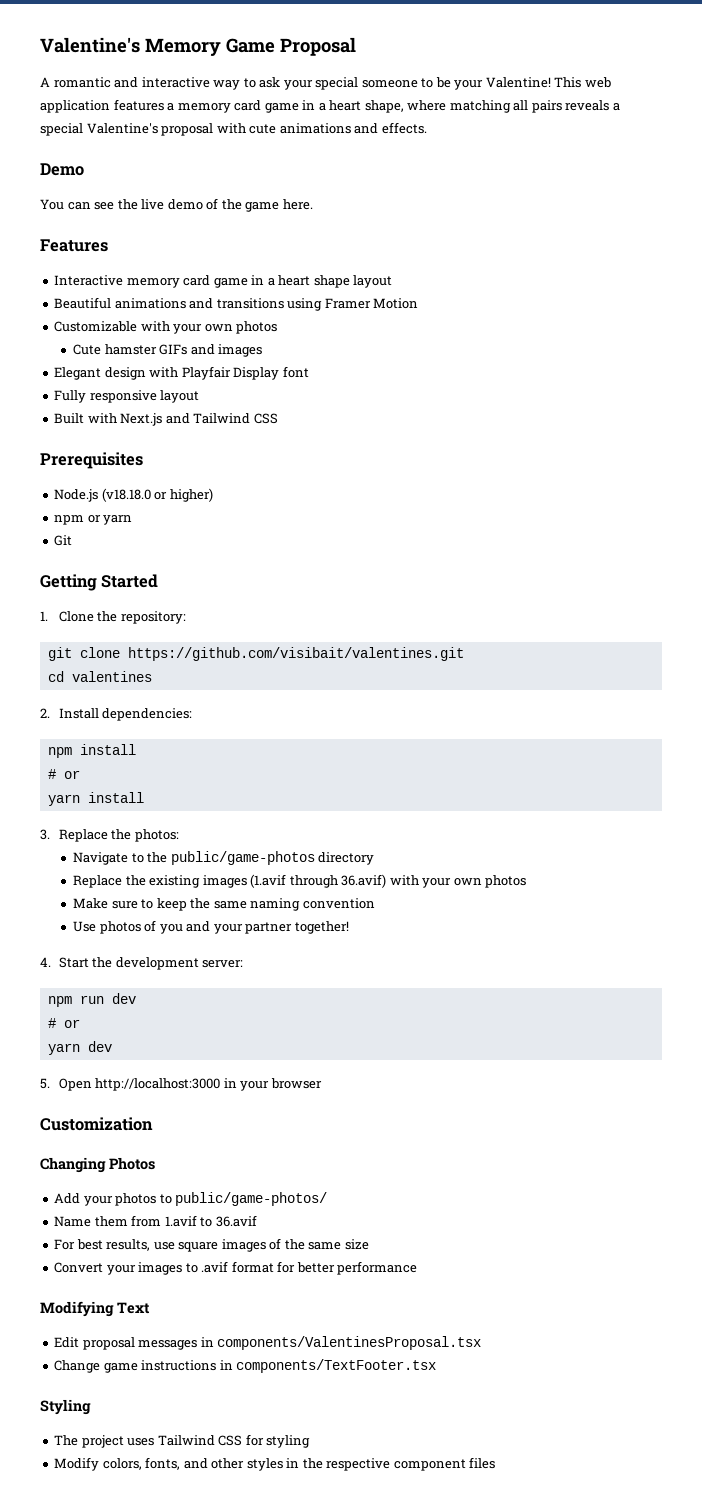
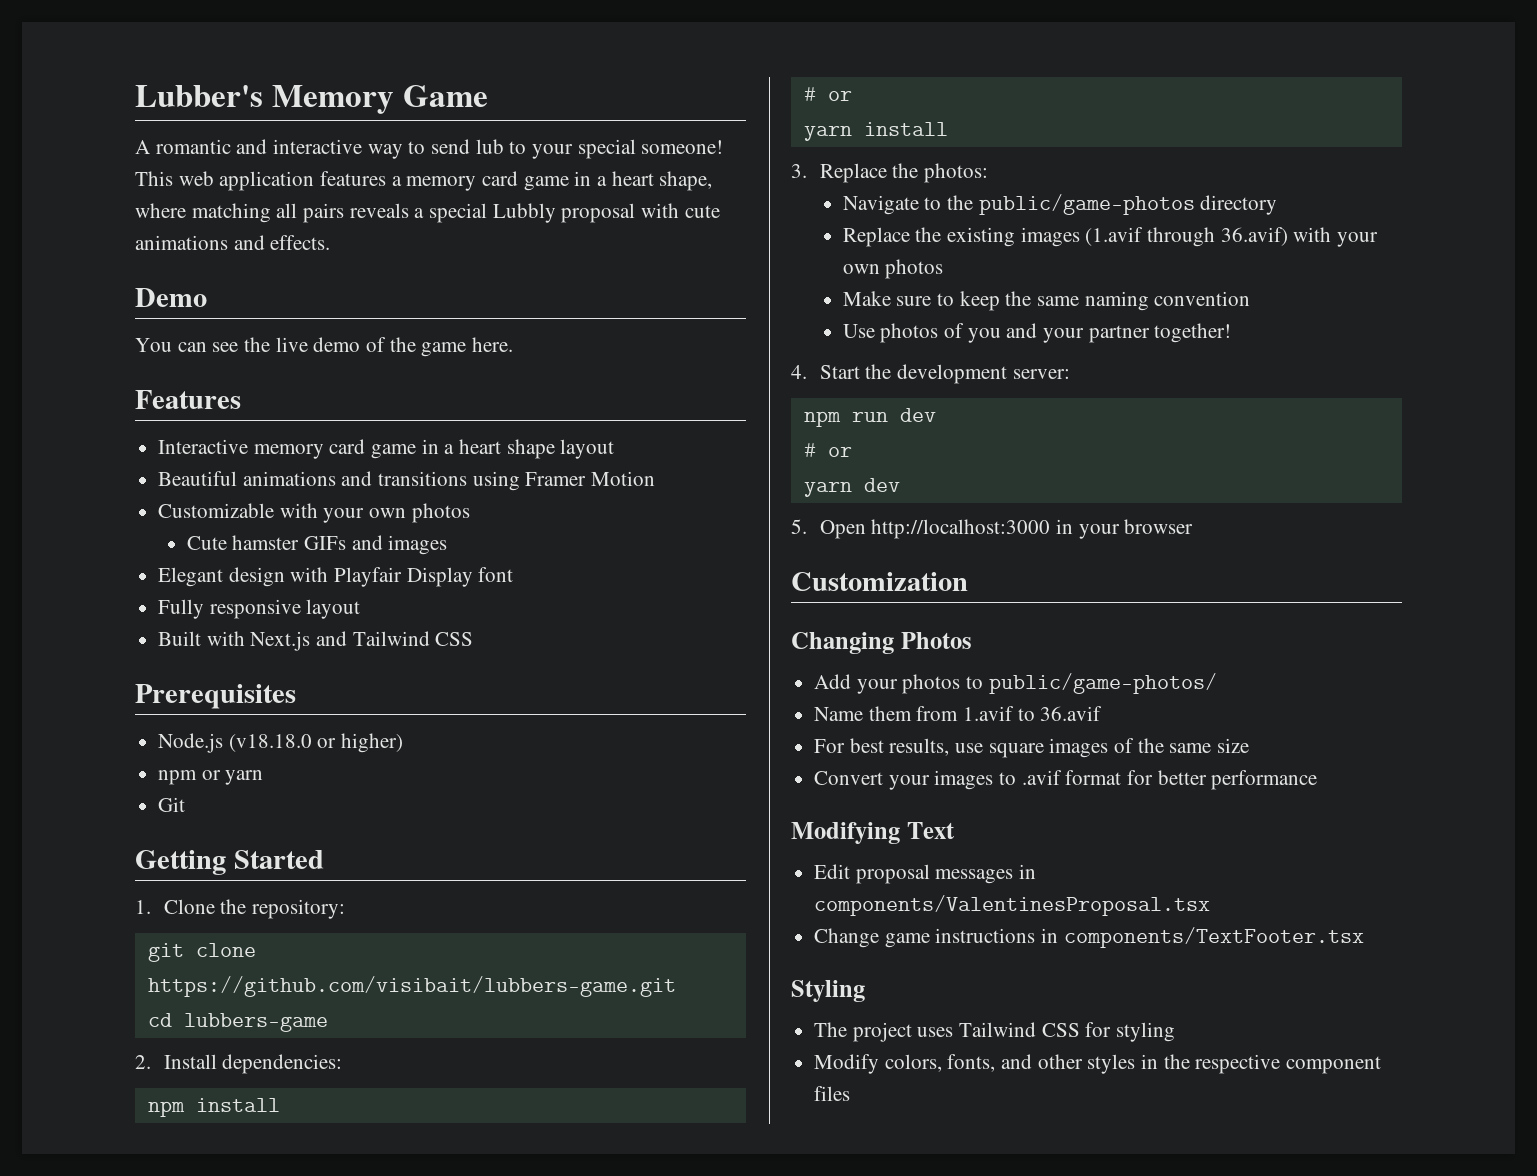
- Valentine's Memory Game Proposal
+ Lubber's Memory Game
- A romantic and interactive way to ask your special someone to be your Valentine!
+ A romantic and interactive way to send lub to your special someone!
- This web application features a memory card game in a heart shape, where matching all pairs reveals a special Valentine's proposal with cute animations and effects.
+ This web application features a memory card game in a heart shape, where matching all pairs reveals a special Lubbly proposal with cute animations and effects.
- git clone https://github.com/visibait/valentines.git
+ git clone https://github.com/visibait/lubbers-game.git
- cd valentines
+ cd lubbers-game

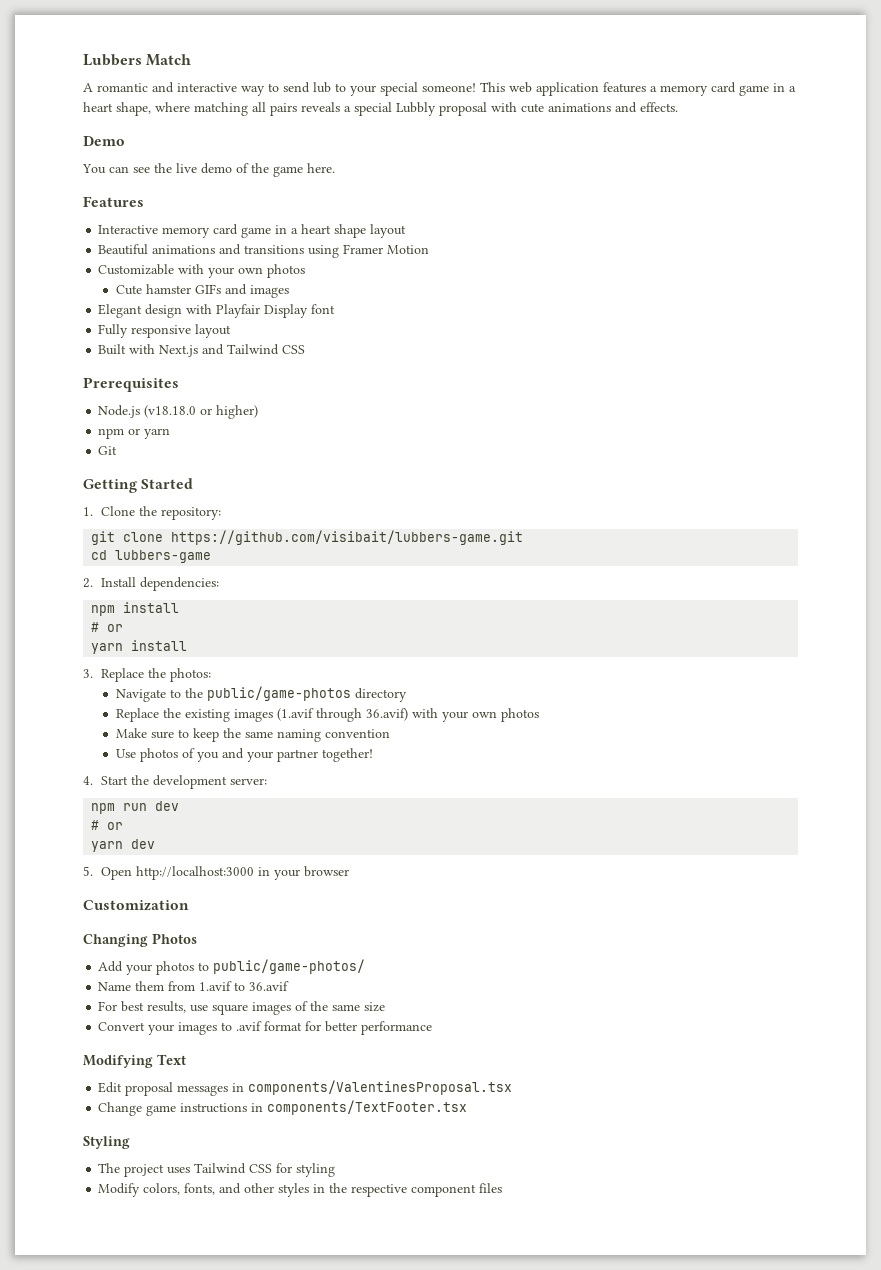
- Lubber's Memory Game
+ Lubbers Match

